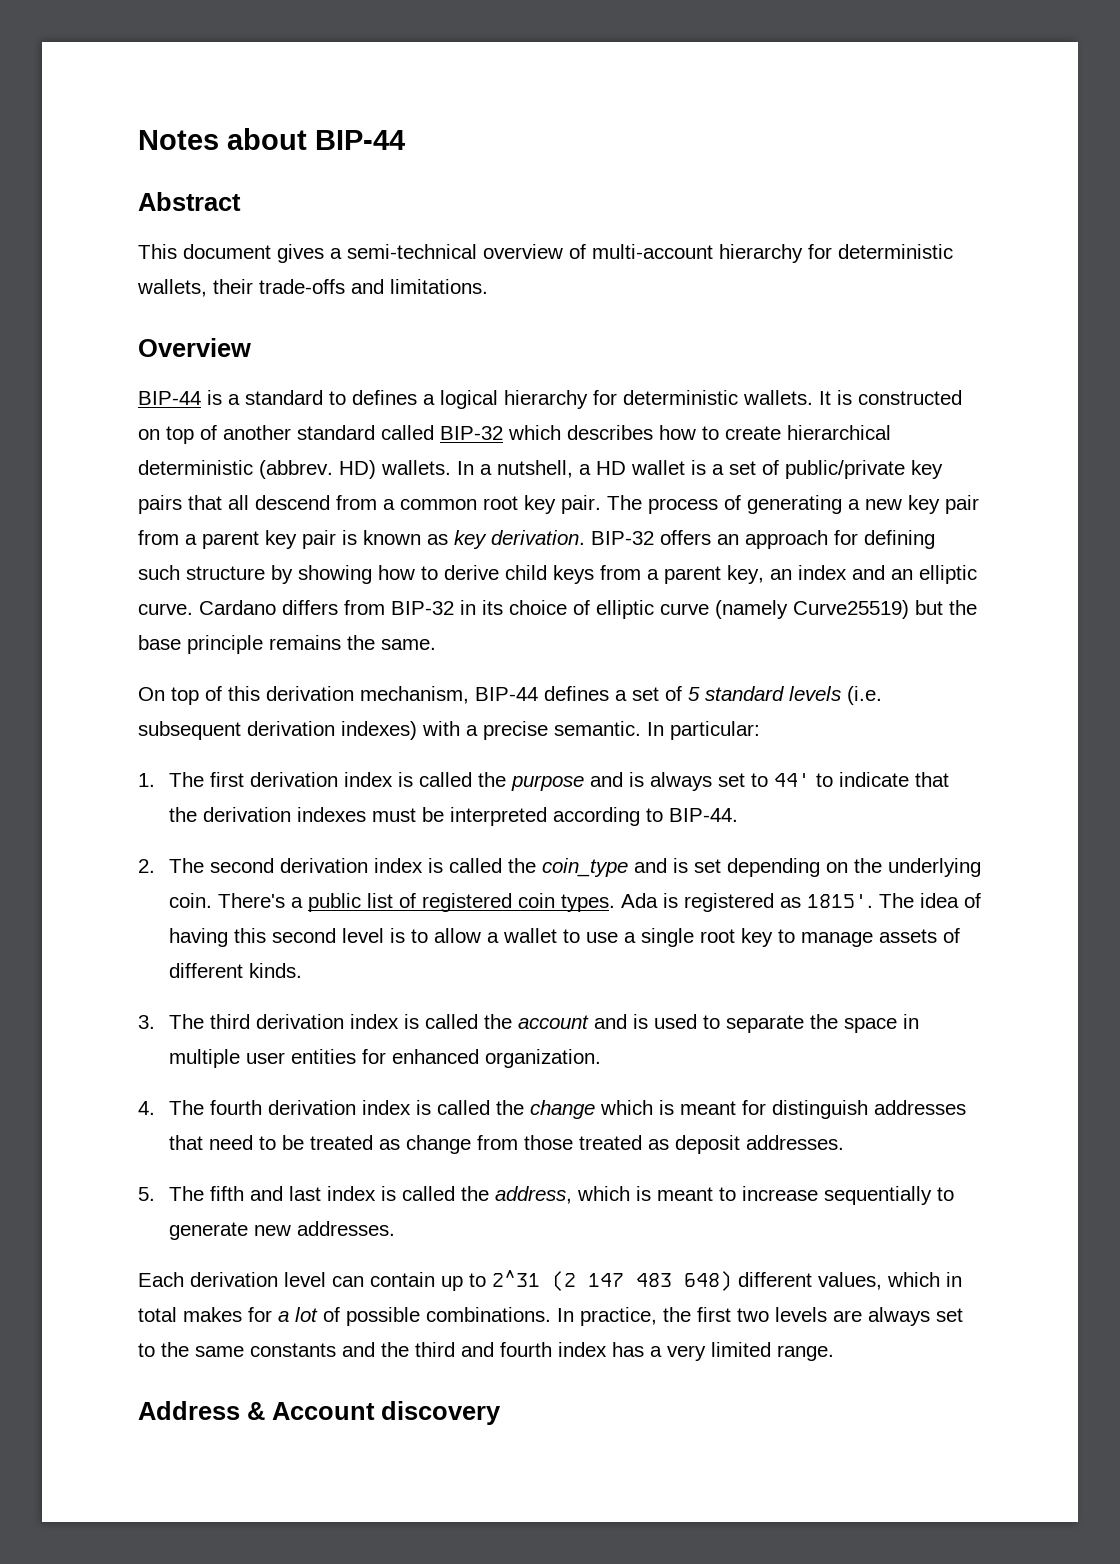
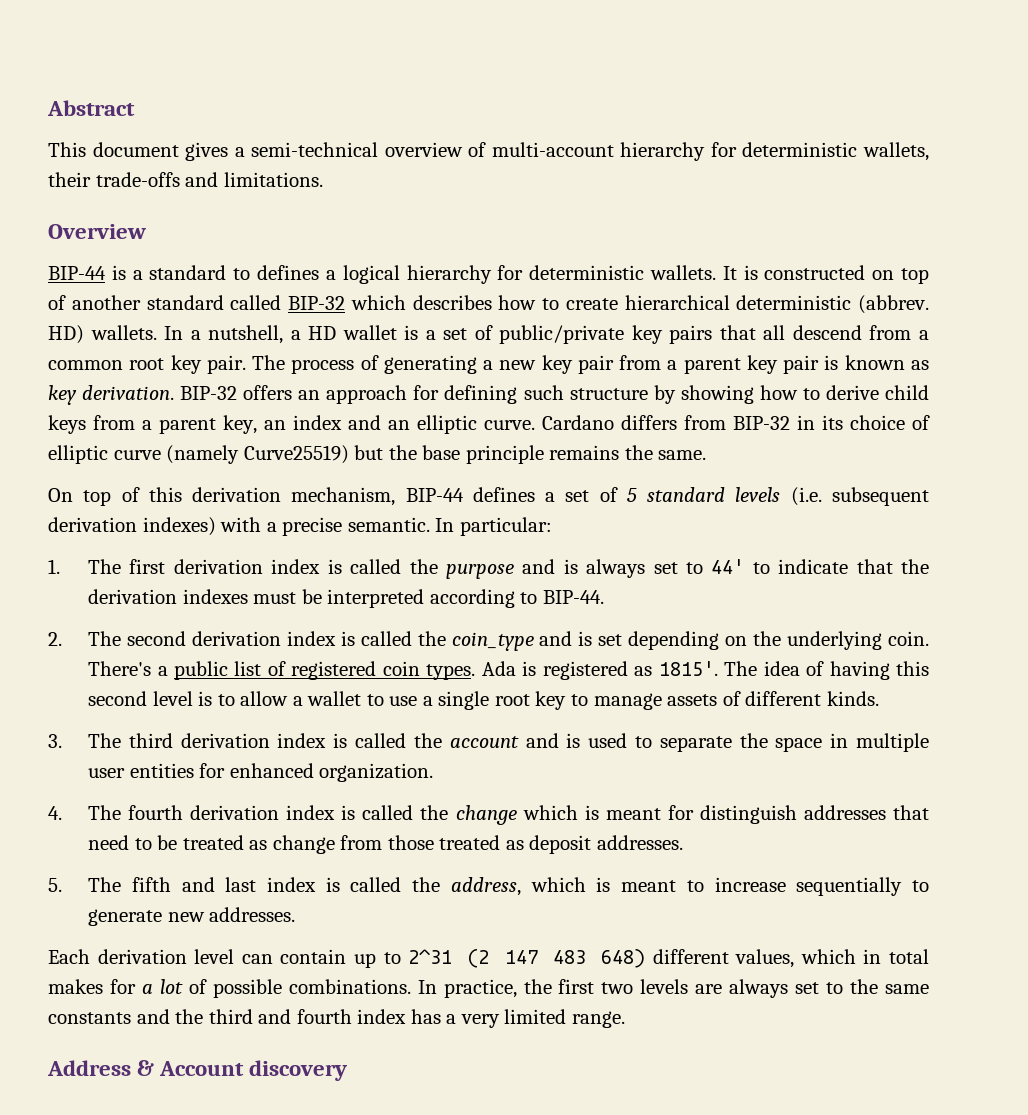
- Notes about BIP-44

